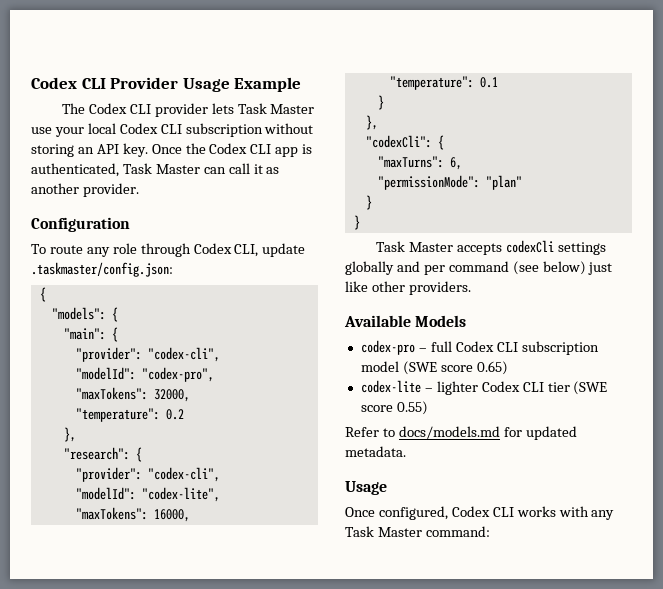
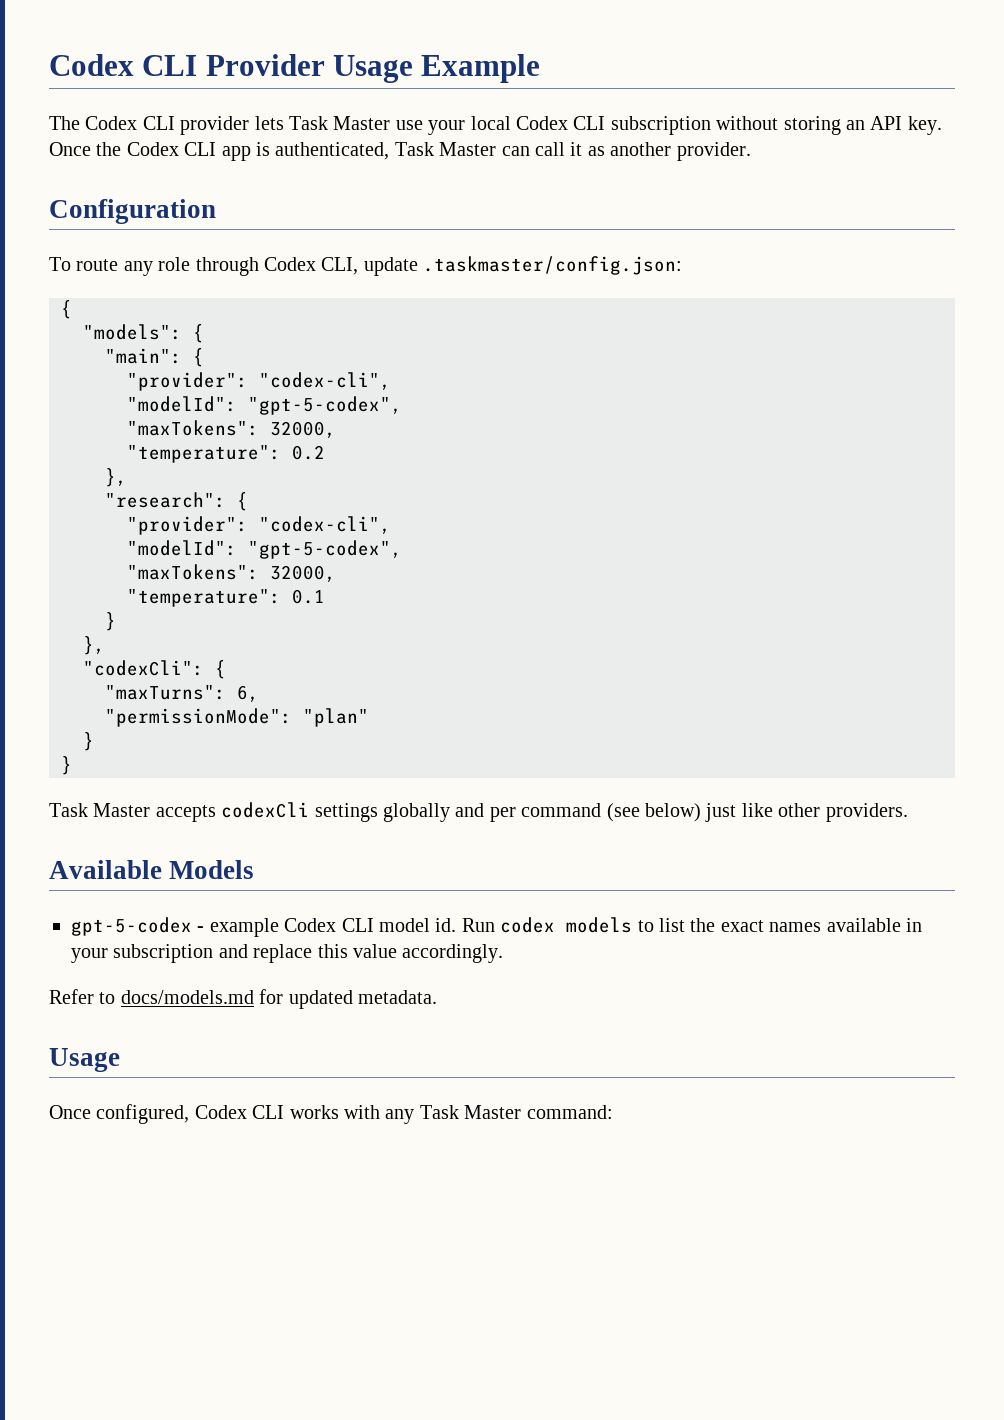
  "main": {
  "provider": "codex-cli",
- "modelId": "codex-pro",
+ "modelId": "gpt-5-codex",
  "research": {
  "provider": "codex-cli",
- "modelId": "codex-lite",
- "maxTokens": 16000,
+ "modelId": "gpt-5-codex",
+ "maxTokens": 32000,
- codex-pro – full Codex CLI subscription model (SWE score 0.65)
- codex-lite – lighter Codex CLI tier (SWE score 0.55)
+ gpt-5-codex - example Codex CLI model id. Run codex models to list the exact names available in your subscription and replace this value accordingly.

